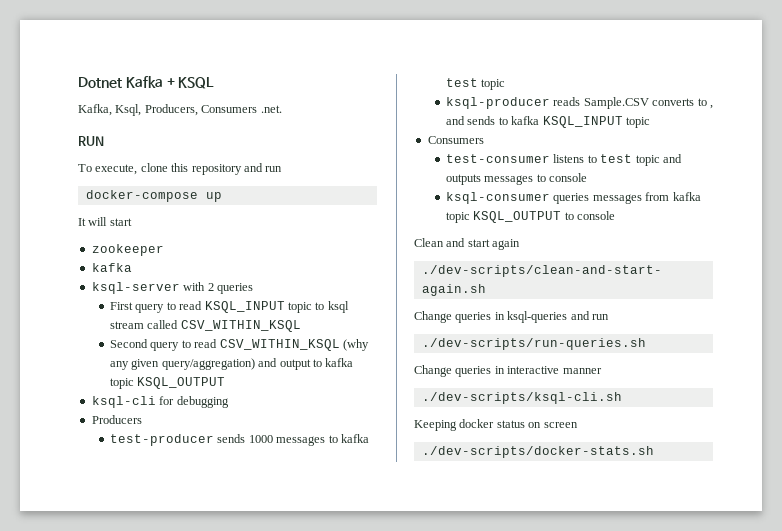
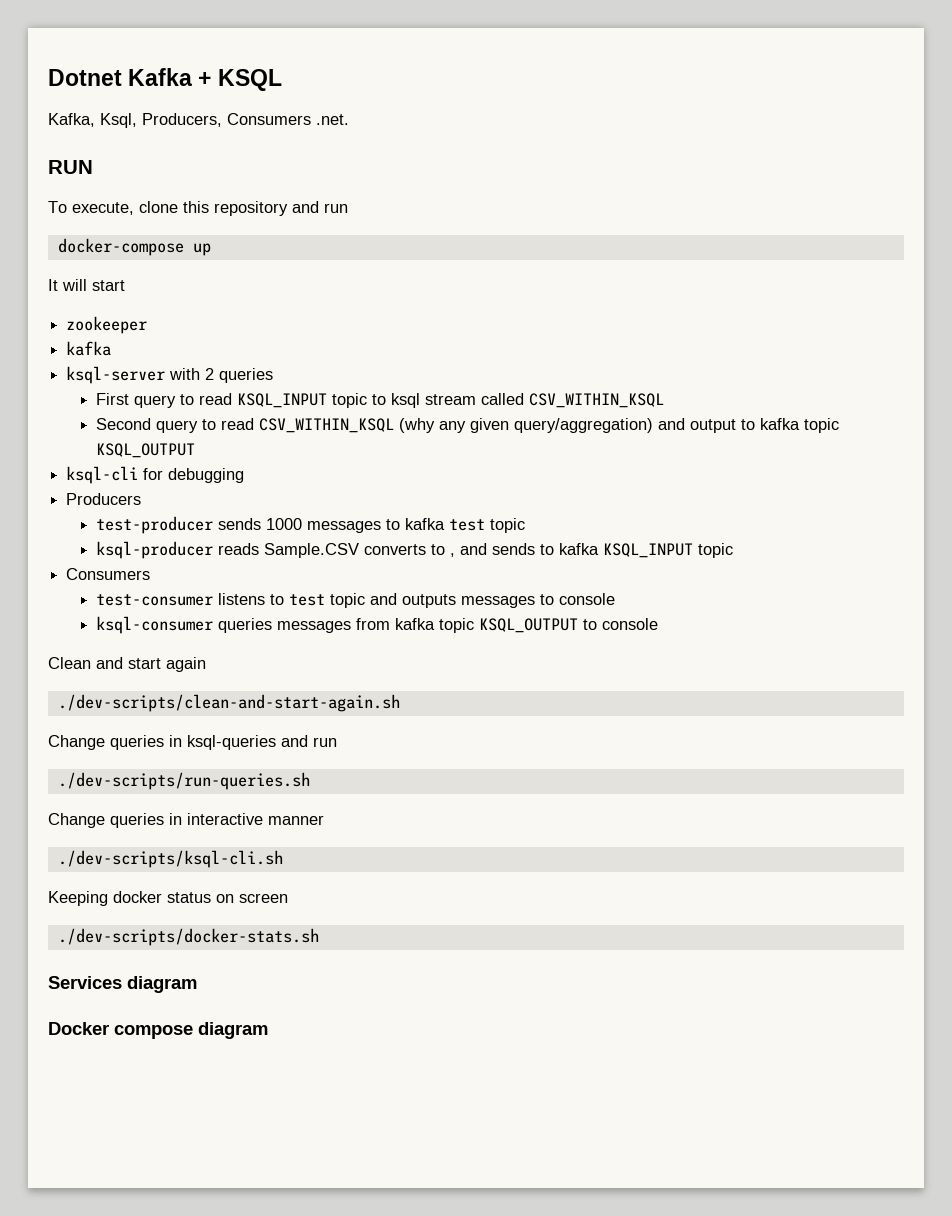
+ Services diagram
+ Docker compose diagram

